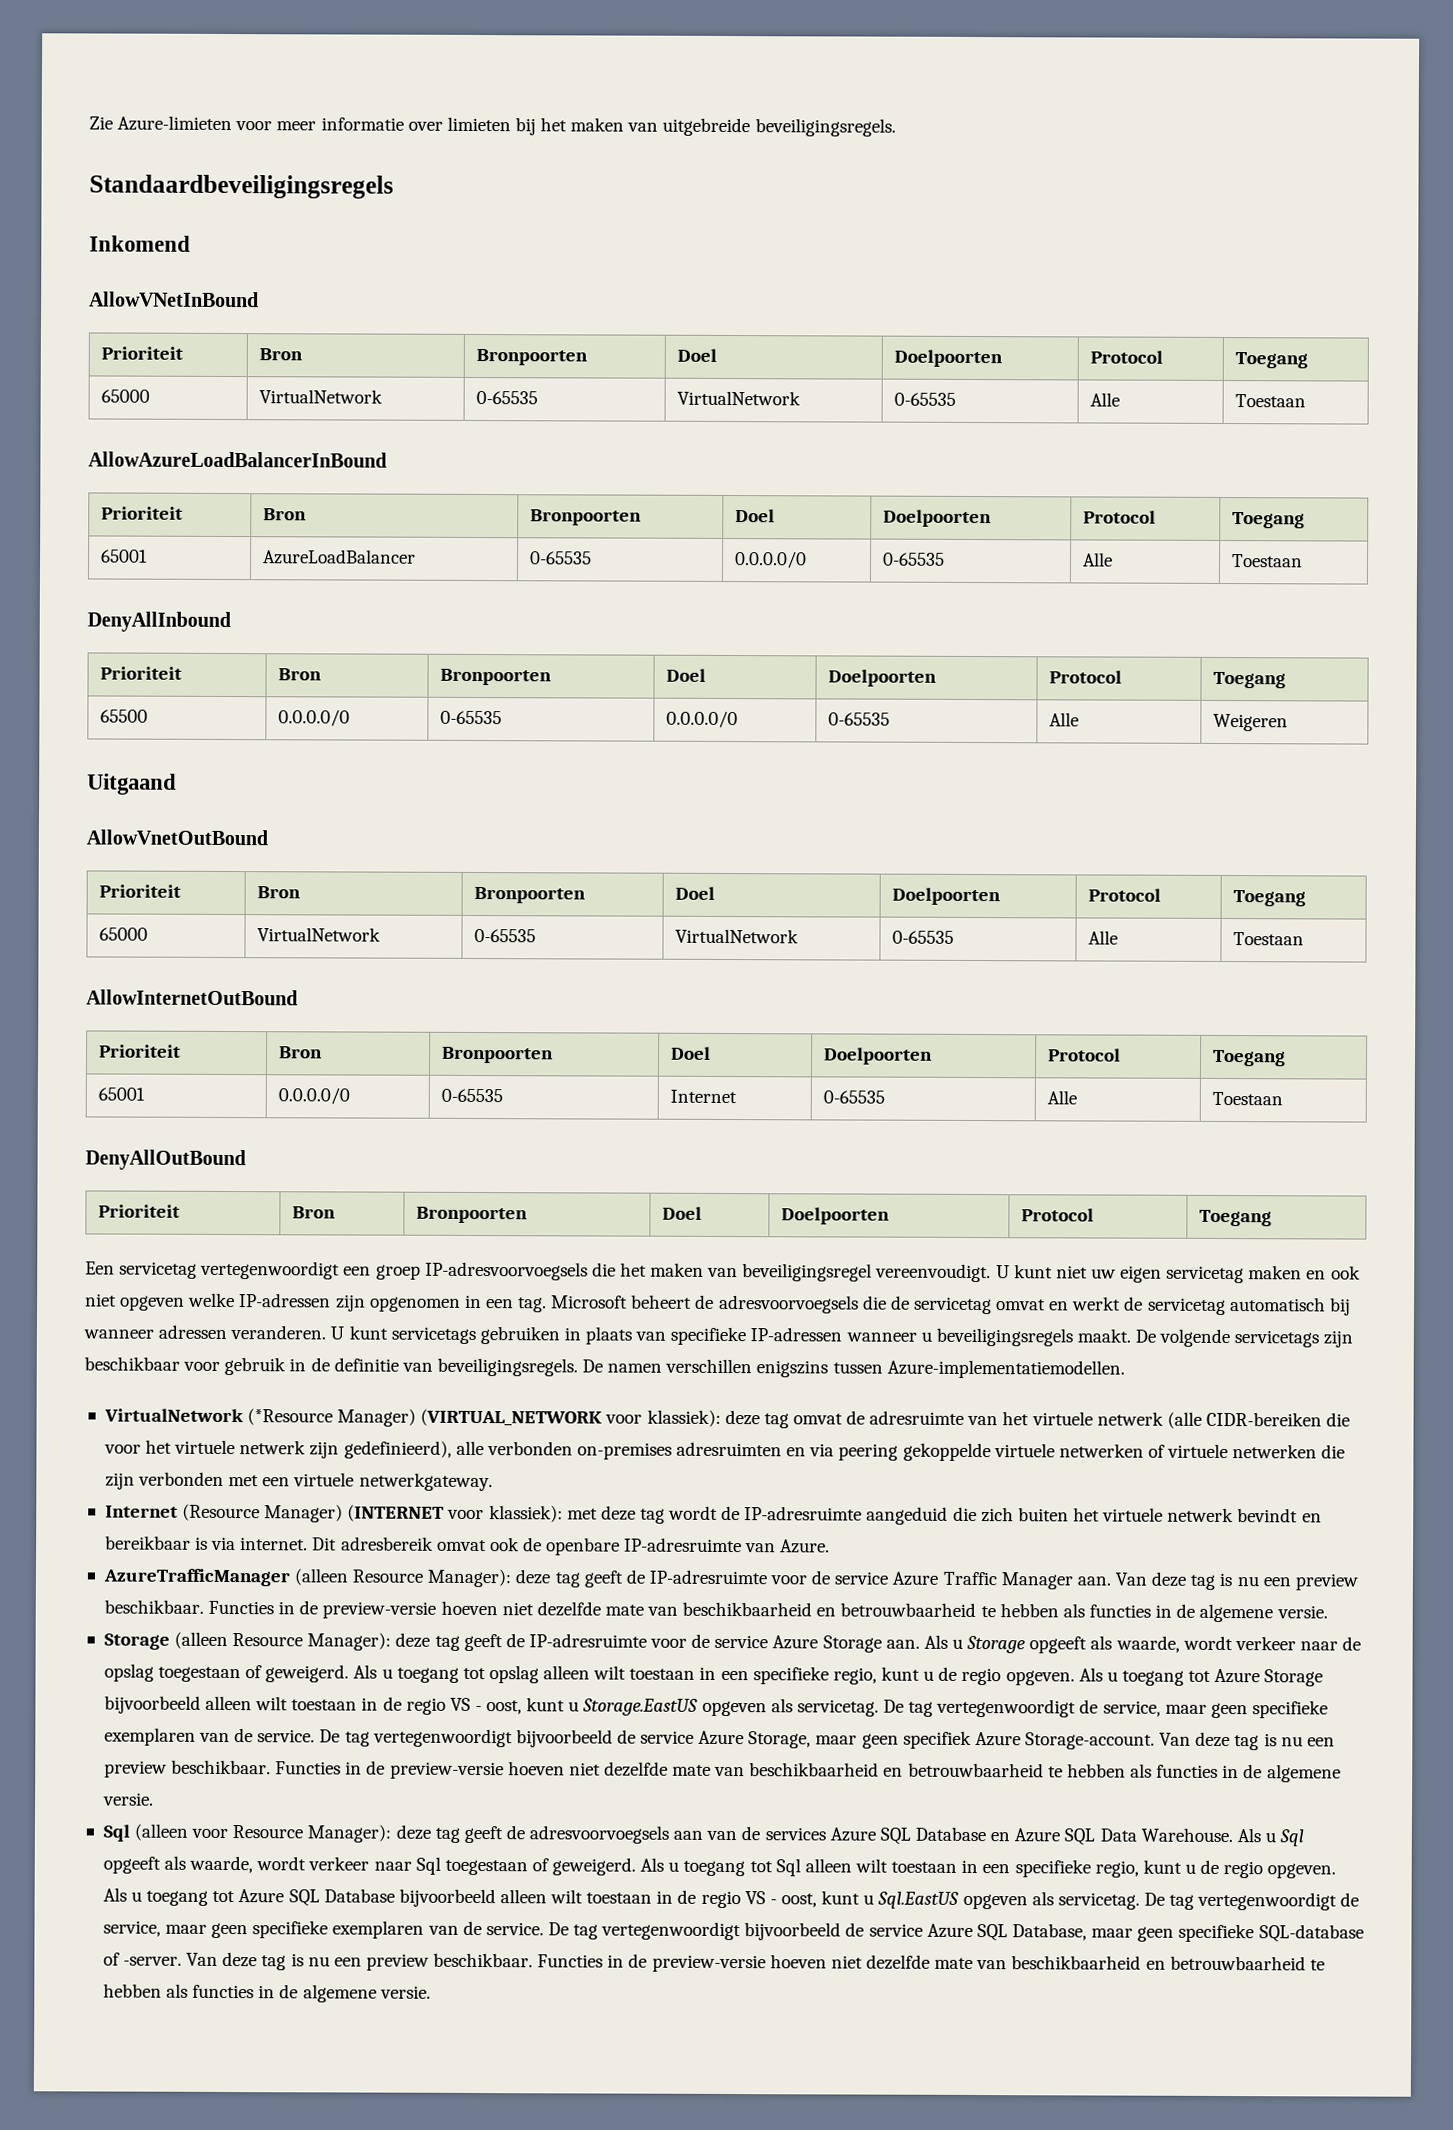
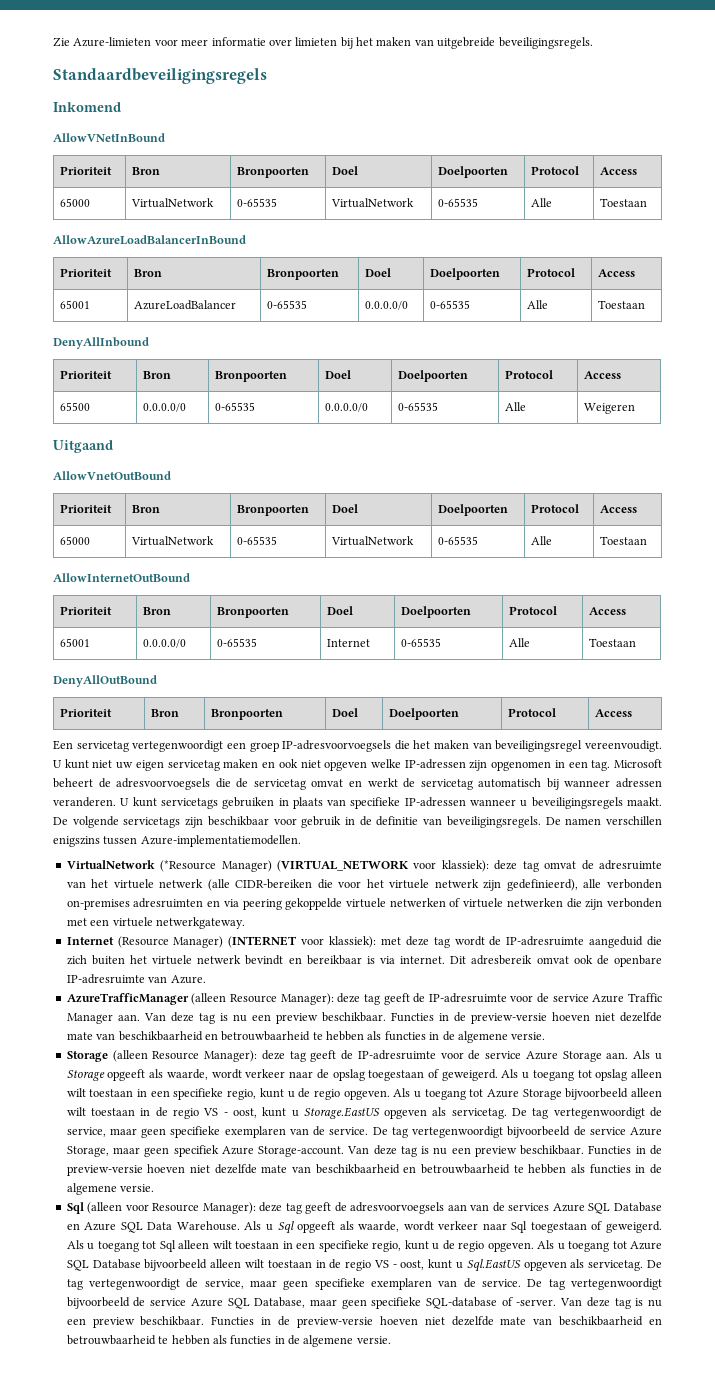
  AllowVNetInBound
- Prioriteit | Bron | Bronpoorten | Doel | Doelpoorten | Protocol | Toegang
+ Prioriteit | Bron | Bronpoorten | Doel | Doelpoorten | Protocol | Access
  AllowAzureLoadBalancerInBound
- Prioriteit | Bron | Bronpoorten | Doel | Doelpoorten | Protocol | Toegang
+ Prioriteit | Bron | Bronpoorten | Doel | Doelpoorten | Protocol | Access
  DenyAllInbound
- Prioriteit | Bron | Bronpoorten | Doel | Doelpoorten | Protocol | Toegang
+ Prioriteit | Bron | Bronpoorten | Doel | Doelpoorten | Protocol | Access
  AllowVnetOutBound
- Prioriteit | Bron | Bronpoorten | Doel | Doelpoorten | Protocol | Toegang
+ Prioriteit | Bron | Bronpoorten | Doel | Doelpoorten | Protocol | Access
  AllowInternetOutBound
- Prioriteit | Bron | Bronpoorten | Doel | Doelpoorten | Protocol | Toegang
+ Prioriteit | Bron | Bronpoorten | Doel | Doelpoorten | Protocol | Access
  DenyAllOutBound
- Prioriteit | Bron | Bronpoorten | Doel | Doelpoorten | Protocol | Toegang
+ Prioriteit | Bron | Bronpoorten | Doel | Doelpoorten | Protocol | Access

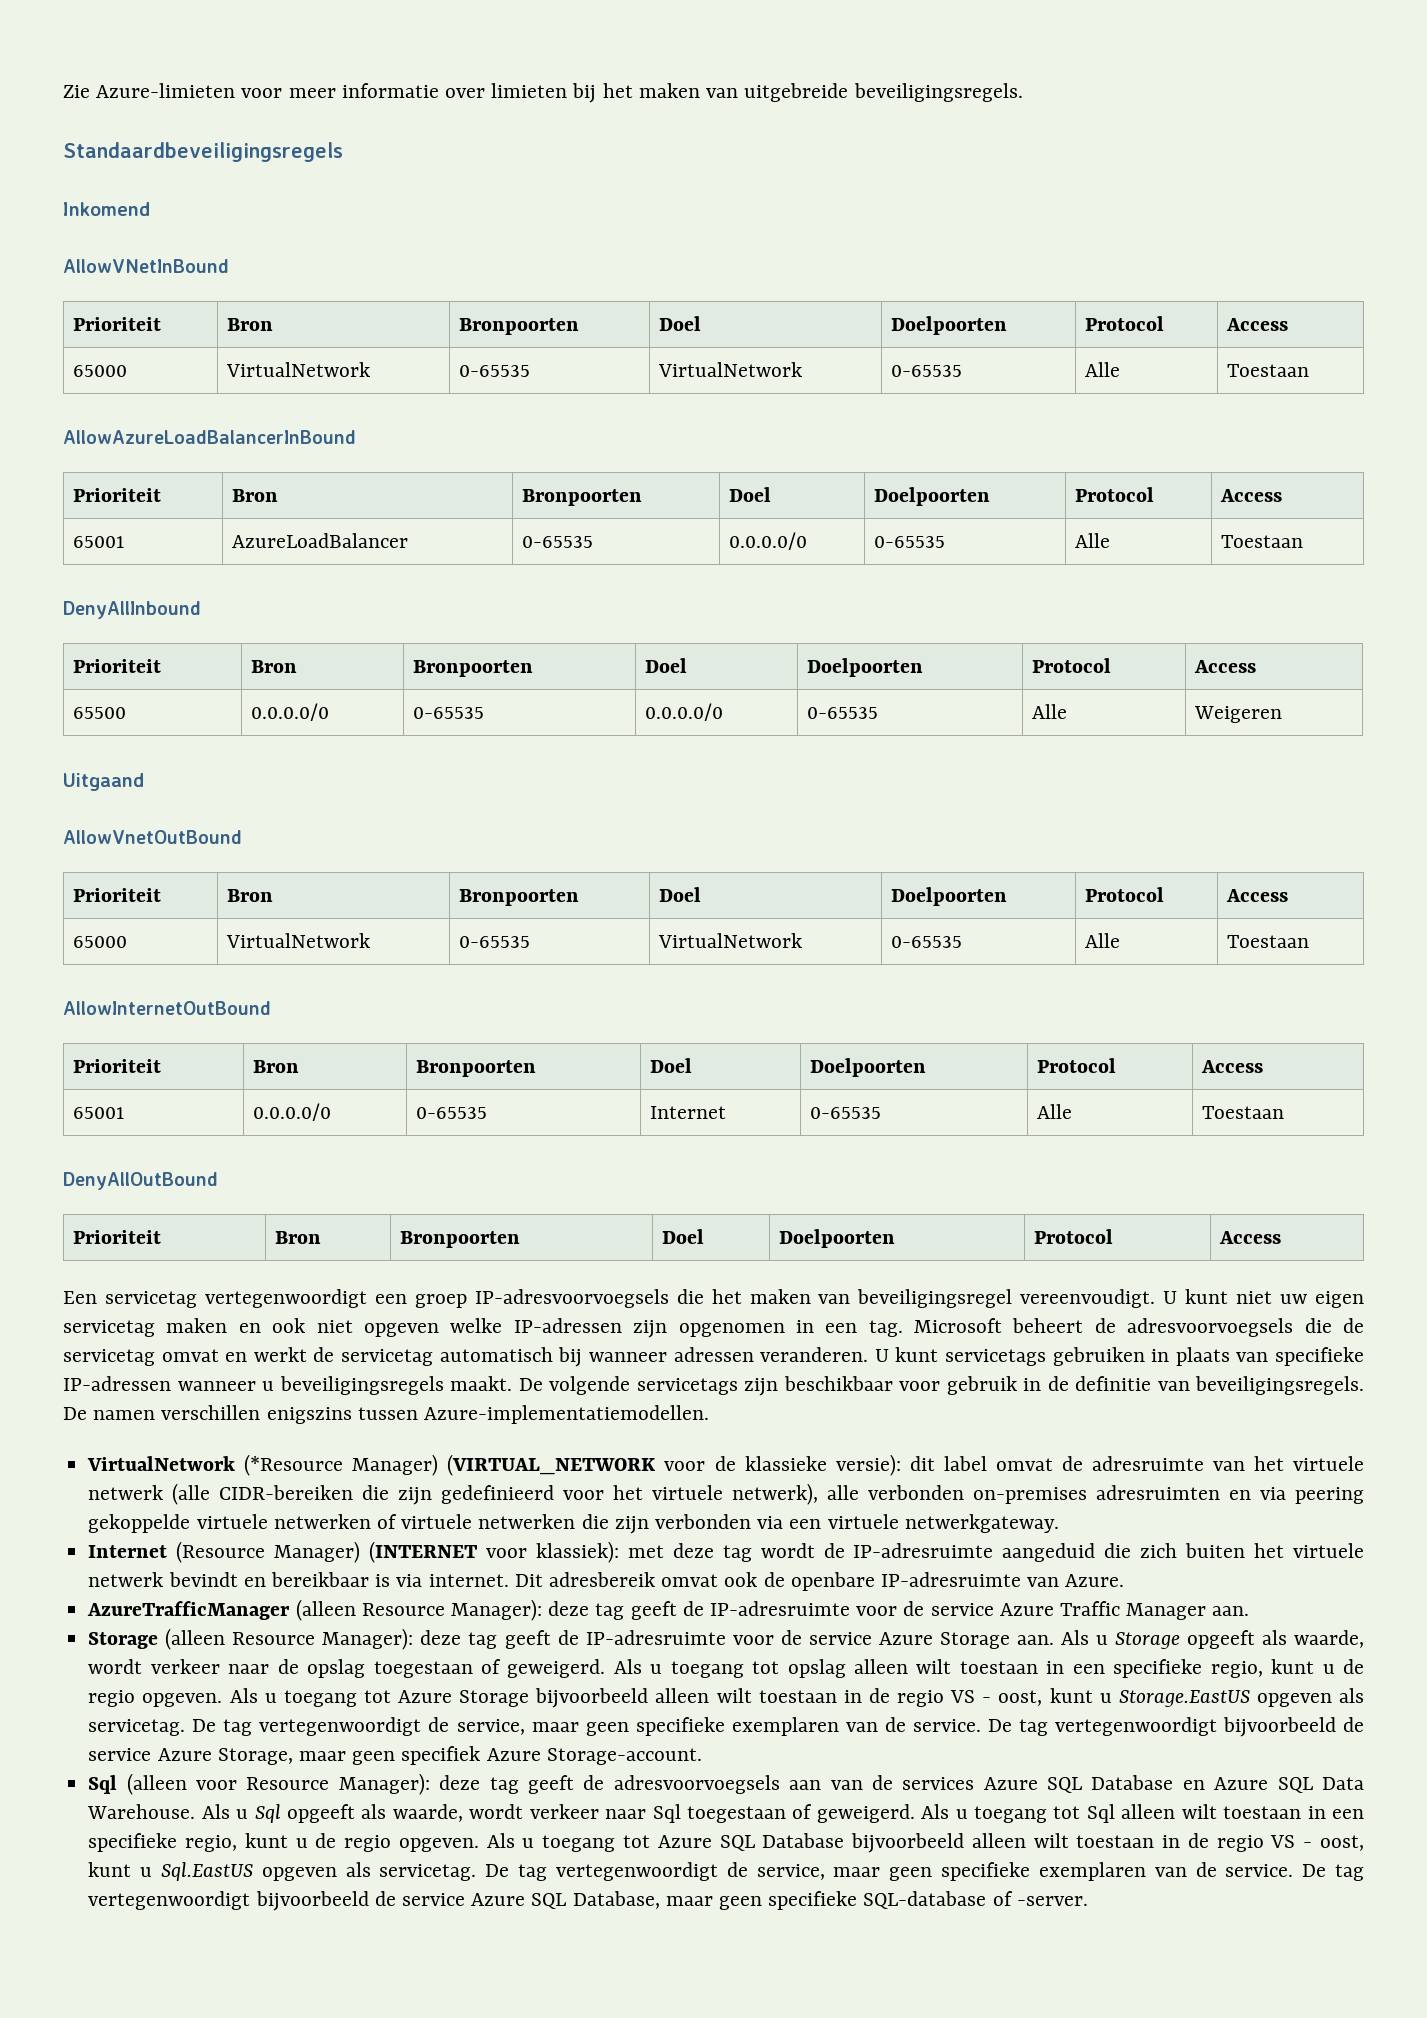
- VirtualNetwork (*Resource Manager) (VIRTUAL_NETWORK voor klassiek): deze tag omvat de adresruimte van het virtuele netwerk (alle CIDR-bereiken die voor het virtuele netwerk zijn gedefinieerd), alle verbonden on-premises adresruimten en via peering gekoppelde virtuele netwerken of virtuele netwerken die zijn verbonden met een virtuele netwerkgateway.
+ VirtualNetwork (*Resource Manager) (VIRTUAL_NETWORK voor de klassieke versie): dit label omvat de adresruimte van het virtuele netwerk (alle CIDR-bereiken die zijn gedefinieerd voor het virtuele netwerk), alle verbonden on-premises adresruimten en via peering gekoppelde virtuele netwerken of virtuele netwerken die zijn verbonden via een virtuele netwerkgateway.
- AzureTrafficManager (alleen Resource Manager): deze tag geeft de IP-adresruimte voor de service Azure Traffic Manager aan. Van deze tag is nu een preview beschikbaar. Functies in de preview-versie hoeven niet dezelfde mate van beschikbaarheid en betrouwbaarheid te hebben als functies in de algemene versie.
+ AzureTrafficManager (alleen Resource Manager): deze tag geeft de IP-adresruimte voor de service Azure Traffic Manager aan.
- De tag vertegenwoordigt bijvoorbeeld de service Azure Storage, maar geen specifiek Azure Storage-account. Van deze tag is nu een preview beschikbaar. Functies in de preview-versie hoeven niet dezelfde mate van beschikbaarheid en betrouwbaarheid te hebben als functies in de algemene versie.
+ De tag vertegenwoordigt bijvoorbeeld de service Azure Storage, maar geen specifiek Azure Storage-account.
- De tag vertegenwoordigt bijvoorbeeld de service Azure SQL Database, maar geen specifieke SQL-database of -server. Van deze tag is nu een preview beschikbaar. Functies in de preview-versie hoeven niet dezelfde mate van beschikbaarheid en betrouwbaarheid te hebben als functies in de algemene versie.
+ De tag vertegenwoordigt bijvoorbeeld de service Azure SQL Database, maar geen specifieke SQL-database of -server.

